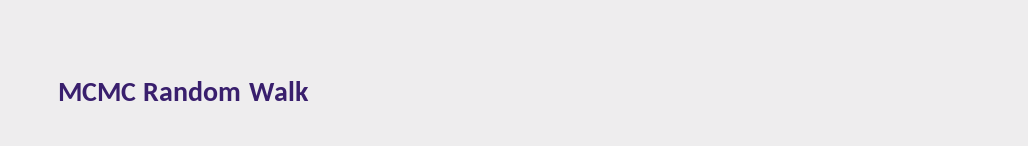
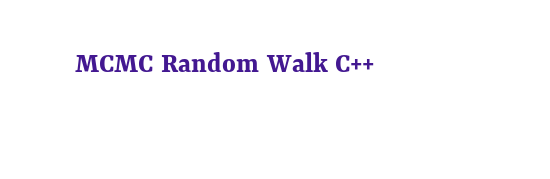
- MCMC Random Walk
+ MCMC Random Walk C++

